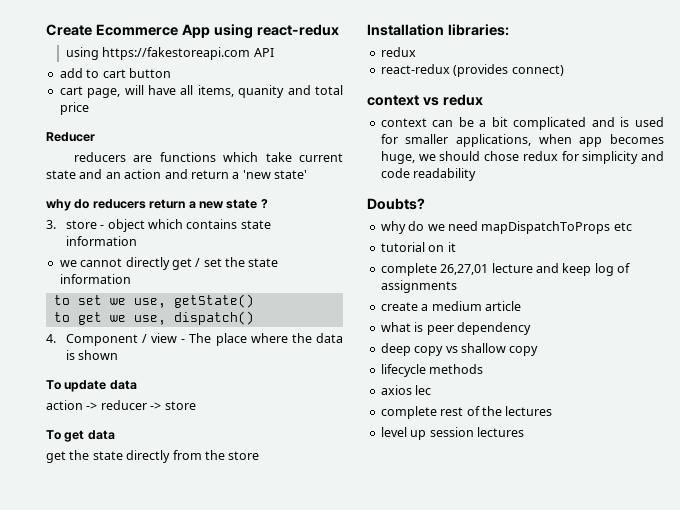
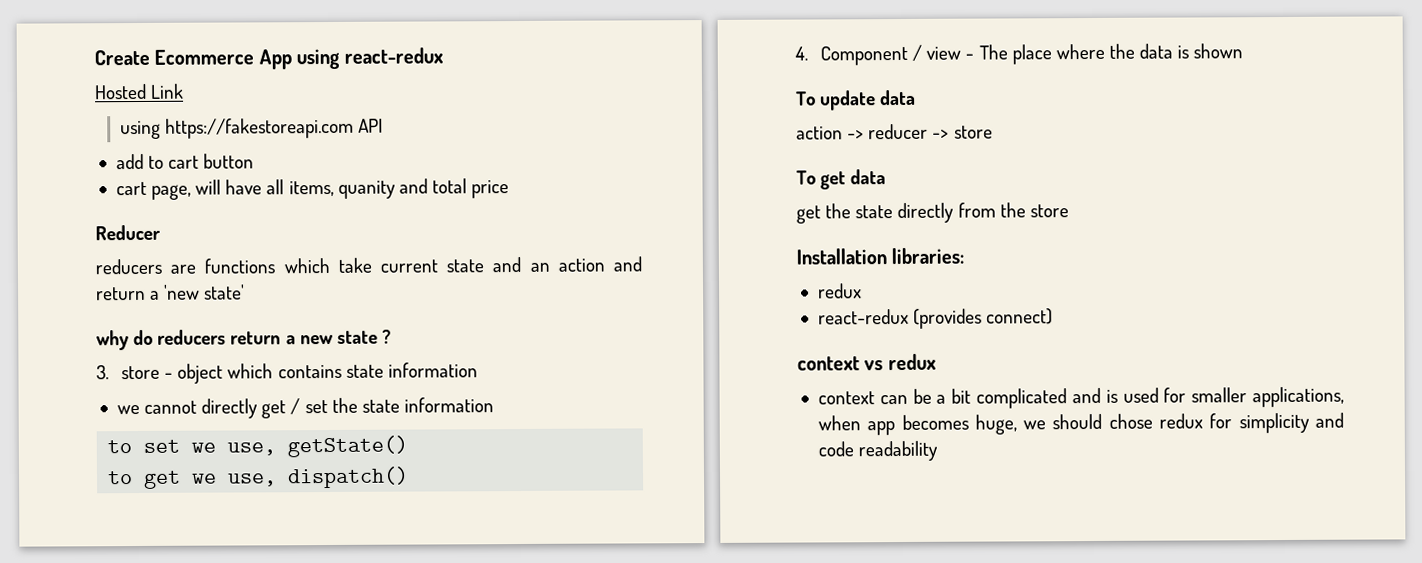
+ Hosted Link
- Doubts?
- why do we need mapDispatchToProps etc
- tutorial on it
- complete 26,27,01 lecture and keep log of assignments
- create a medium article
- what is peer dependency
- deep copy vs shallow copy
- lifecycle methods
- axios lec
- complete rest of the lectures
- level up session lectures

